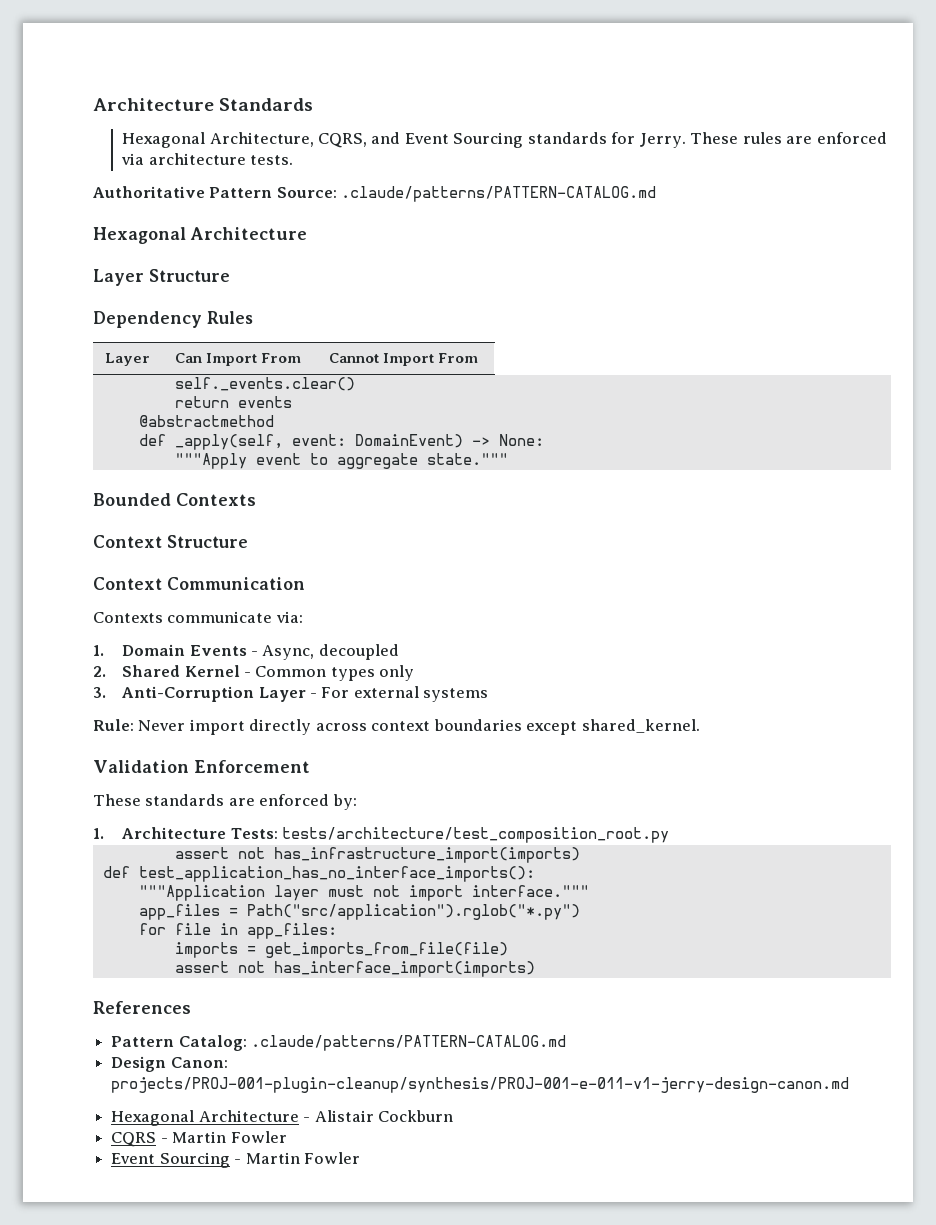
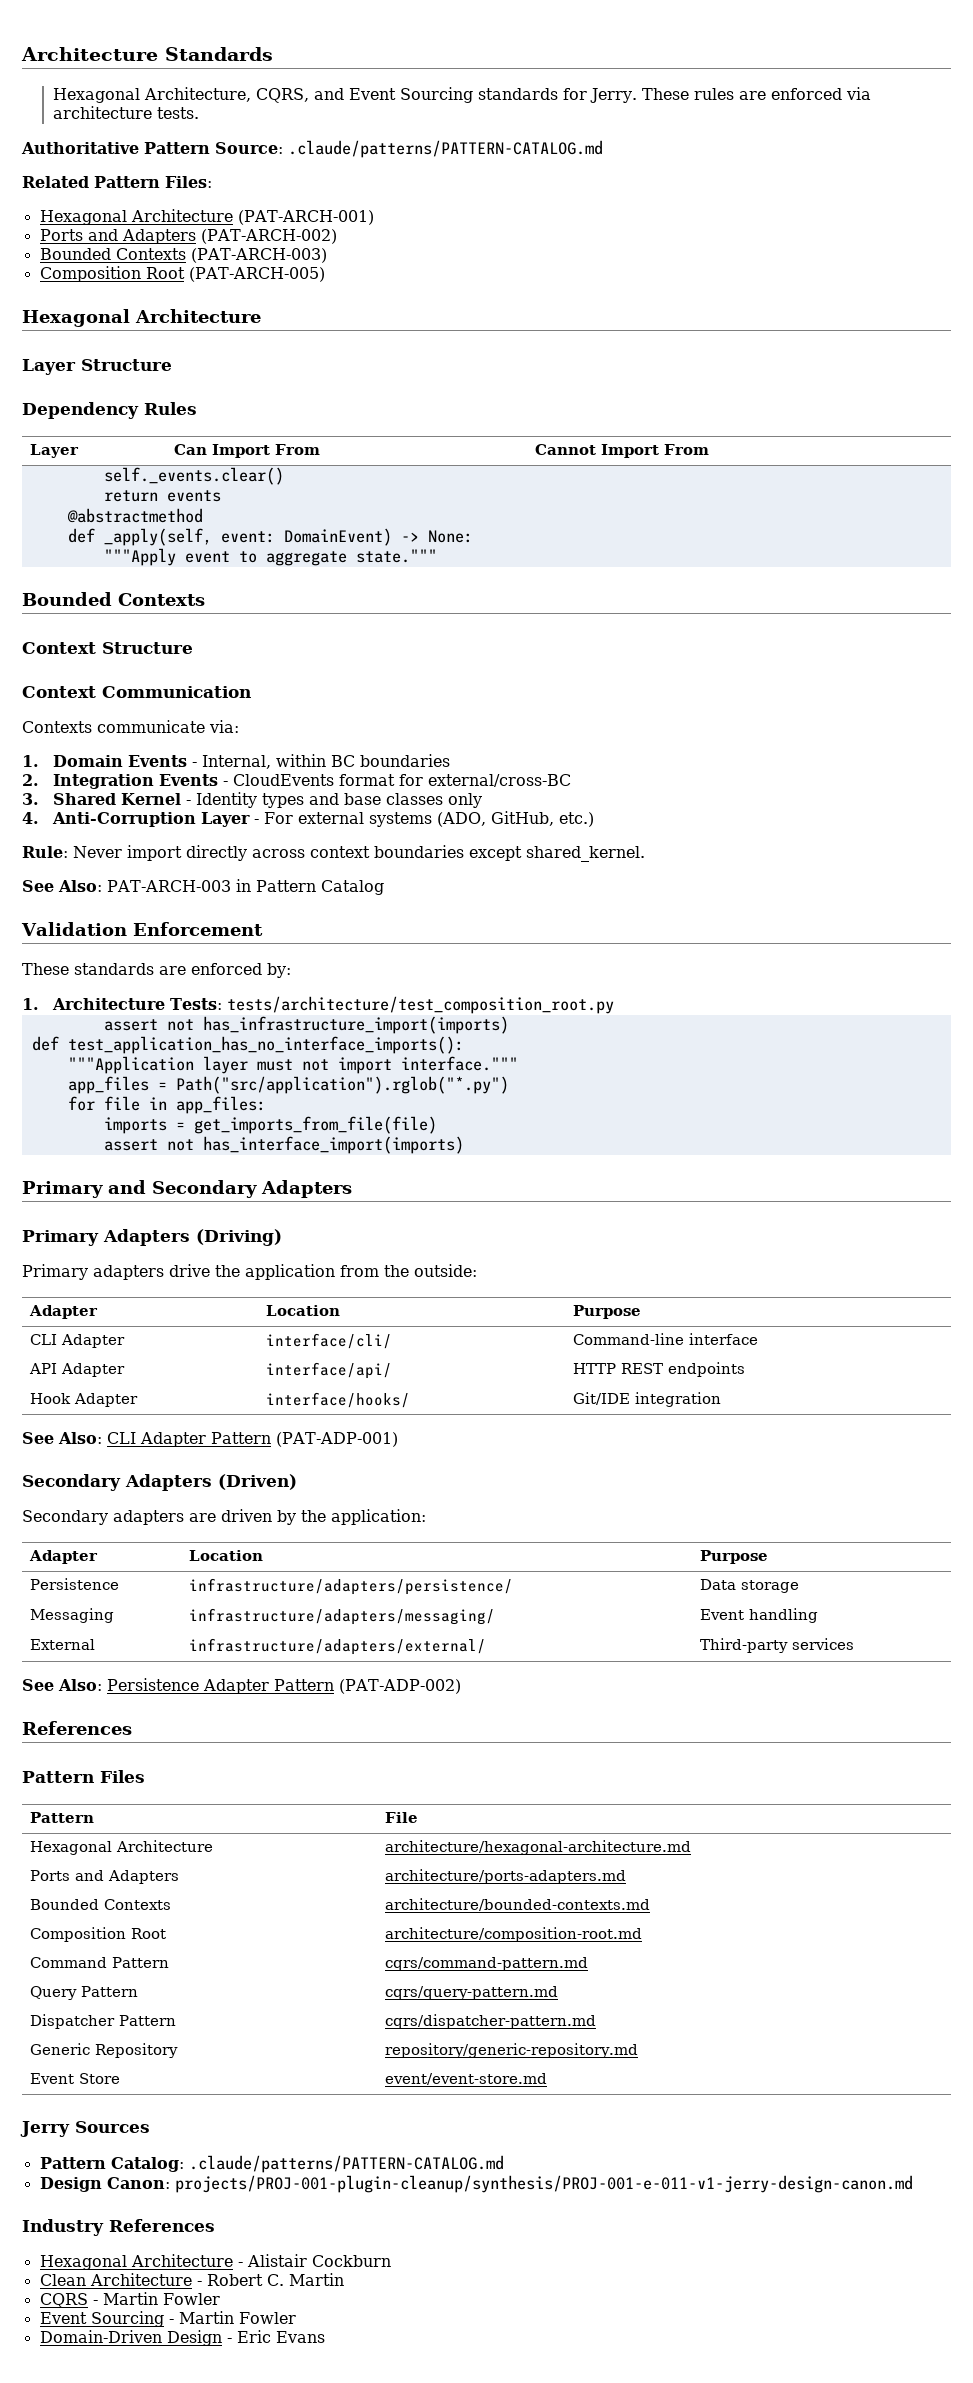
+ Related Pattern Files:
+ Hexagonal Architecture (PAT-ARCH-001)
+ Ports and Adapters (PAT-ARCH-002)
+ Bounded Contexts (PAT-ARCH-003)
+ Composition Root (PAT-ARCH-005)
- 1. Domain Events - Async, decoupled
- 2. Shared Kernel - Common types only
+ 1. Domain Events - Internal, within BC boundaries
+ 2. Integration Events - CloudEvents format for external/cross-BC
+ 3. Shared Kernel - Identity types and base classes only
- 3. Anti-Corruption Layer - For external systems
+ 4. Anti-Corruption Layer - For external systems (ADO, GitHub, etc.)
+ See Also: PAT-ARCH-003 in Pattern Catalog
+ Primary and Secondary Adapters
+ Primary Adapters (Driving)
+ Primary adapters drive the application from the outside:
+ Adapter | Location | Purpose
+ CLI Adapter | interface/cli/ | Command-line interface
+ API Adapter | interface/api/ | HTTP REST endpoints
+ Hook Adapter | interface/hooks/ | Git/IDE integration
+ See Also: CLI Adapter Pattern (PAT-ADP-001)
+ Secondary Adapters (Driven)
+ Secondary adapters are driven by the application:
+ Adapter | Location | Purpose
+ Persistence | infrastructure/adapters/persistence/ | Data storage
+ Messaging | infrastructure/adapters/messaging/ | Event handling
+ External | infrastructure/adapters/external/ | Third-party services
+ See Also: Persistence Adapter Pattern (PAT-ADP-002)
  References
+ Pattern Files
+ Pattern | File
+ Hexagonal Architecture | architecture/hexagonal-architecture.md
+ Ports and Adapters | architecture/ports-adapters.md
+ Bounded Contexts | architecture/bounded-contexts.md
+ Composition Root | architecture/composition-root.md
+ Command Pattern | cqrs/command-pattern.md
+ Query Pattern | cqrs/query-pattern.md
+ Dispatcher Pattern | cqrs/dispatcher-pattern.md
+ Generic Repository | repository/generic-repository.md
+ Event Store | event/event-store.md
+ Jerry Sources
+ Industry References
+ Clean Architecture - Robert C. Martin
+ Domain-Driven Design - Eric Evans

